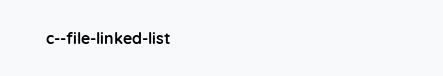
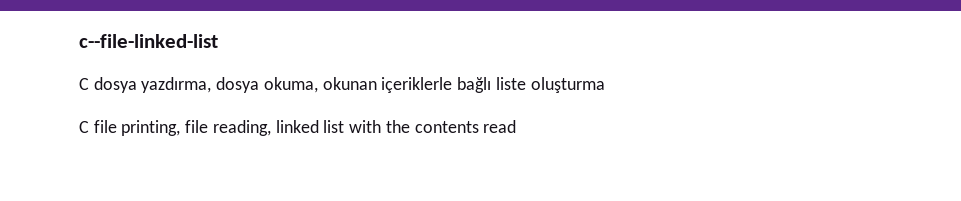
+ C dosya yazdırma, dosya okuma, okunan içeriklerle bağlı liste oluşturma
+ C file printing, file reading, linked list with the contents read

